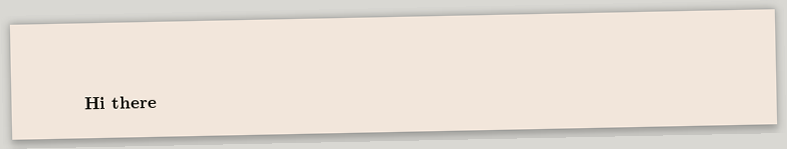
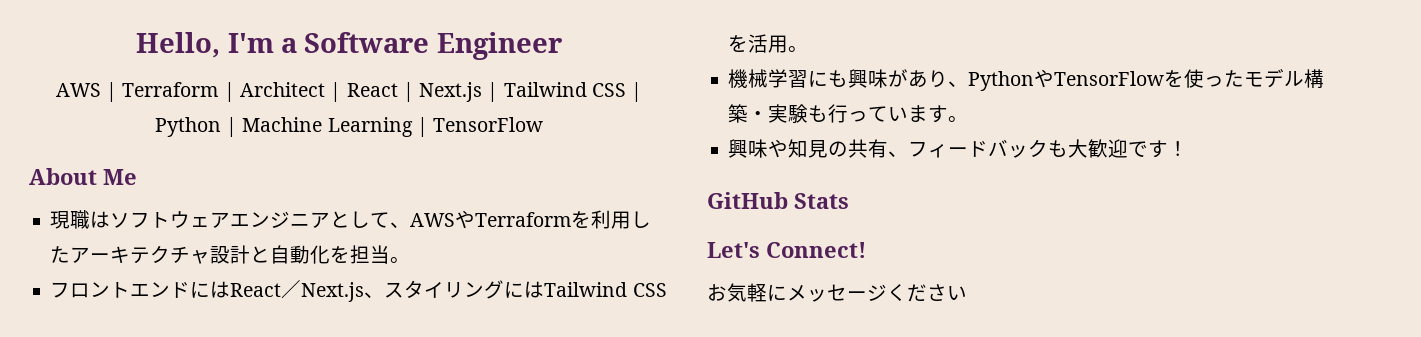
- Hi there
+ Hello, I'm a Software Engineer
+ AWS | Terraform | Architect | React | Next.js | Tailwind CSS | Python | Machine Learning | TensorFlow
+ About Me
+ 現職はソフトウェアエンジニアとして、AWSやTerraformを利用したアーキテクチャ設計と自動化を担当。
+ フロントエンドにはReact／Next.js、スタイリングにはTailwind CSSを活用。
+ 機械学習にも興味があり、PythonやTensorFlowを使ったモデル構築・実験も行っています。
+ 興味や知見の共有、フィードバックも大歓迎です！
+ GitHub Stats
+ Let's Connect!
+ お気軽にメッセージください

